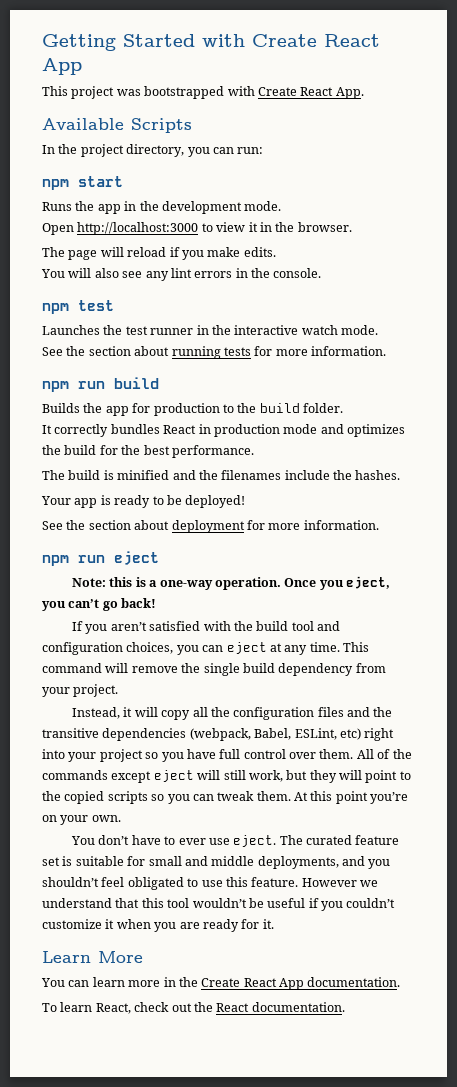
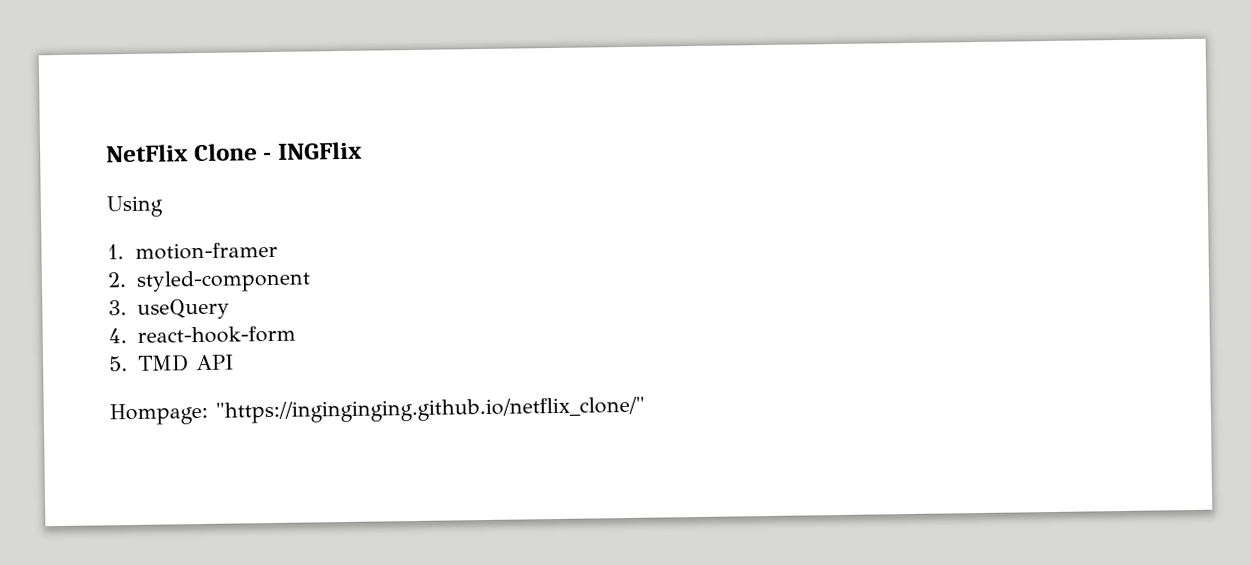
- Getting Started with Create React App
- This project was bootstrapped with Create React App.
- Available Scripts
- In the project directory, you can run:
- npm start
- Runs the app in the development mode.
- Open http://localhost:3000 to view it in the browser.
- The page will reload if you make edits.
- You will also see any lint errors in the console.
- npm test
- Launches the test runner in the interactive watch mode.
- See the section about running tests for more information.
- npm run build
- Builds the app for production to the build folder.
- It correctly bundles React in production mode and optimizes the build for the best performance.
- The build is minified and the filenames include the hashes.
- Your app is ready to be deployed!
- See the section about deployment for more information.
- npm run eject
- Note: this is a one-way operation. Once you eject, you can’t go back!
- If you aren’t satisfied with the build tool and configuration choices, you can eject at any time. This command will remove the single build dependency from your project.
- Instead, it will copy all the configuration files and the transitive dependencies (webpack, Babel, ESLint, etc) right into your project so you have full control over them. All of the commands except eject will still work, but they will point to the copied scripts so you can tweak them. At this point you’re on your own.
- You don’t have to ever use eject. The curated feature set is suitable for small and middle deployments, and you shouldn’t feel obligated to use this feature. However we understand that this tool wouldn’t be useful if you couldn’t customize it when you are ready for it.
- Learn More
- You can learn more in the Create React App documentation.
- To learn React, check out the React documentation.
+ NetFlix Clone - INGFlix
+ Using
+ 1. motion-framer
+ 2. styled-component
+ 3. useQuery
+ 4. react-hook-form
+ 5. TMD API
+ Hompage: "https://inginginging.github.io/netflix_clone/"

